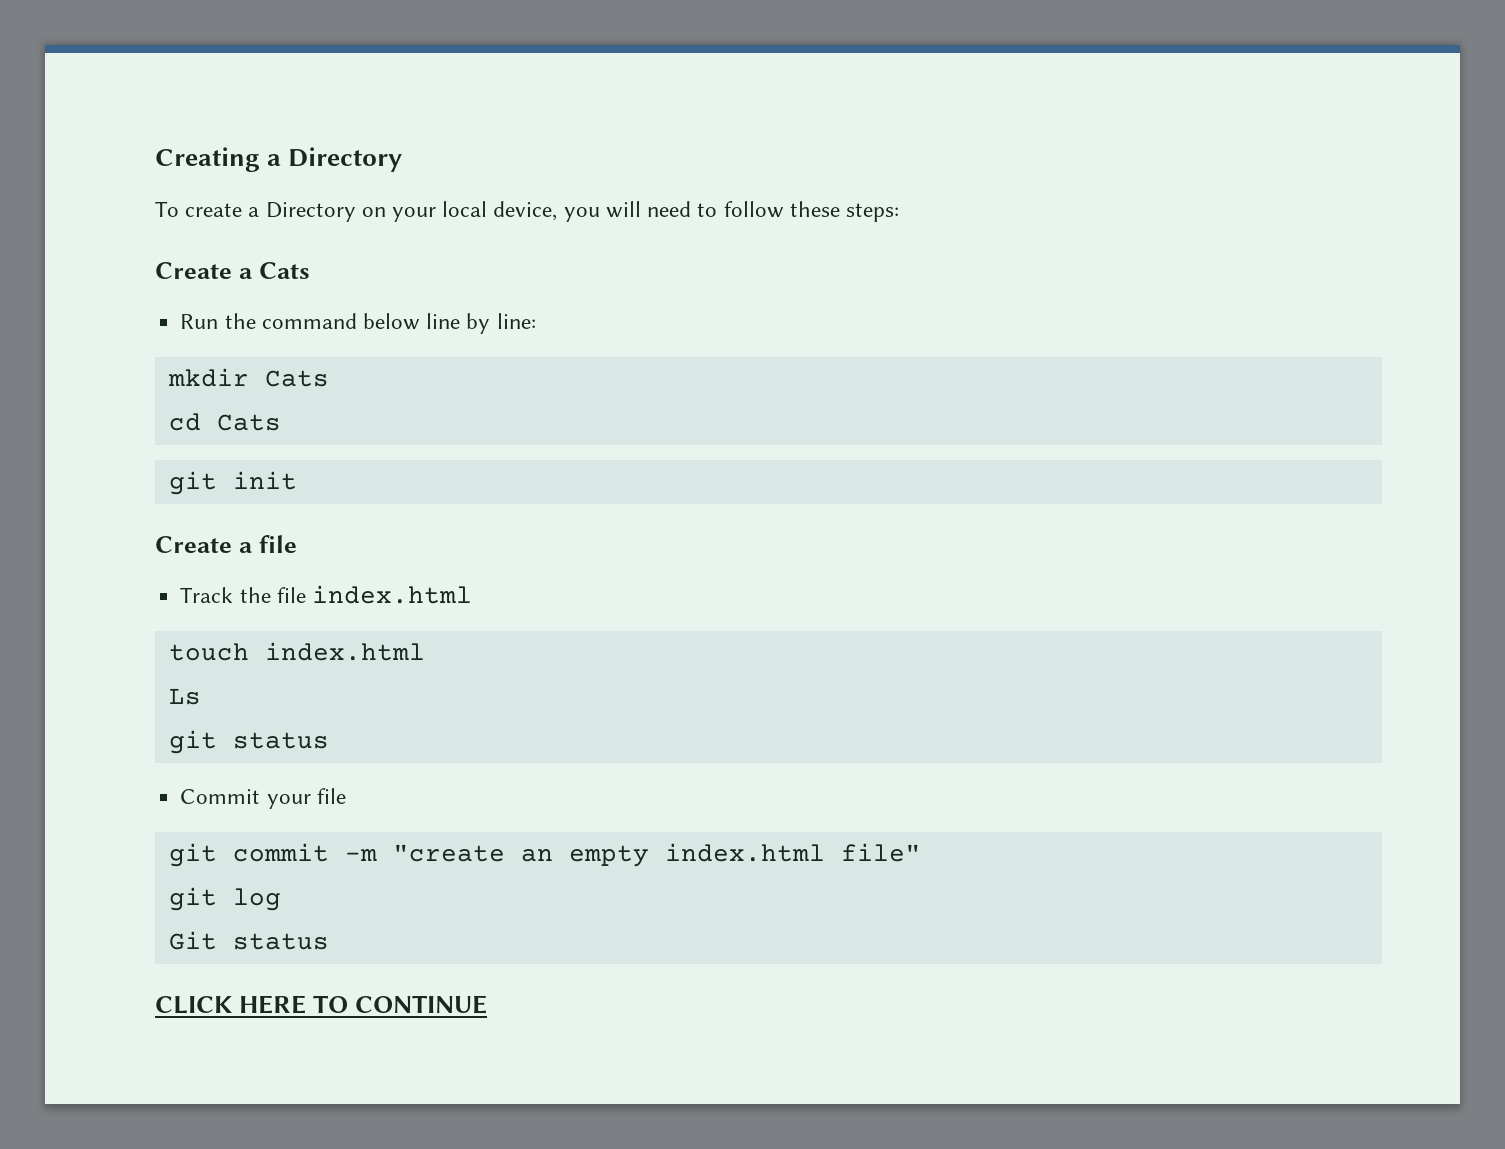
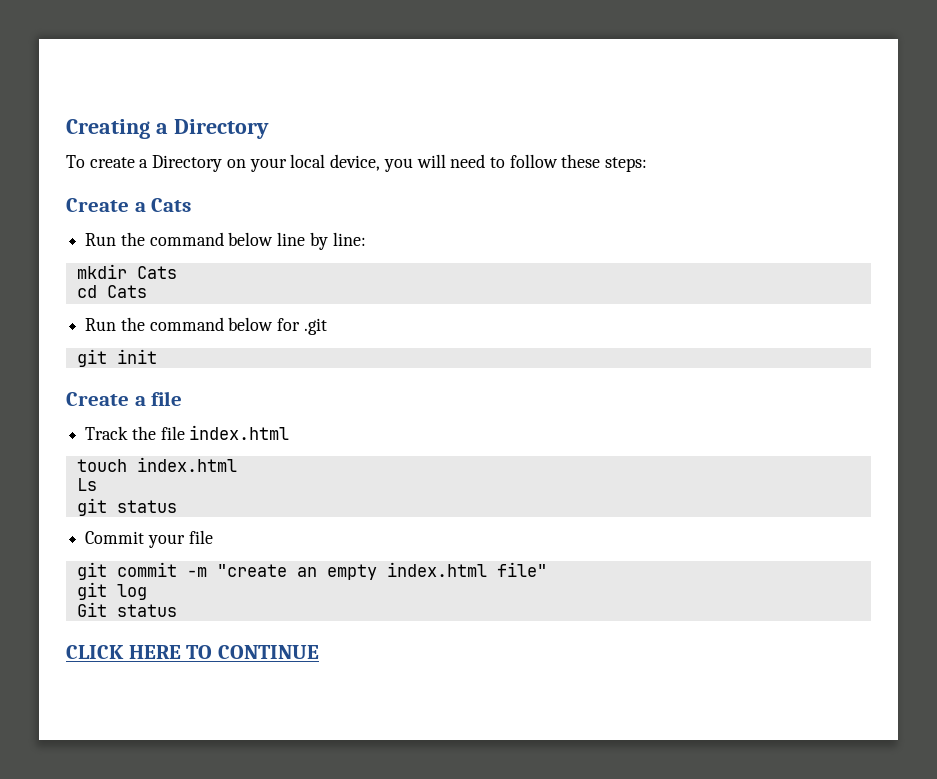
+ Run the command below for .git

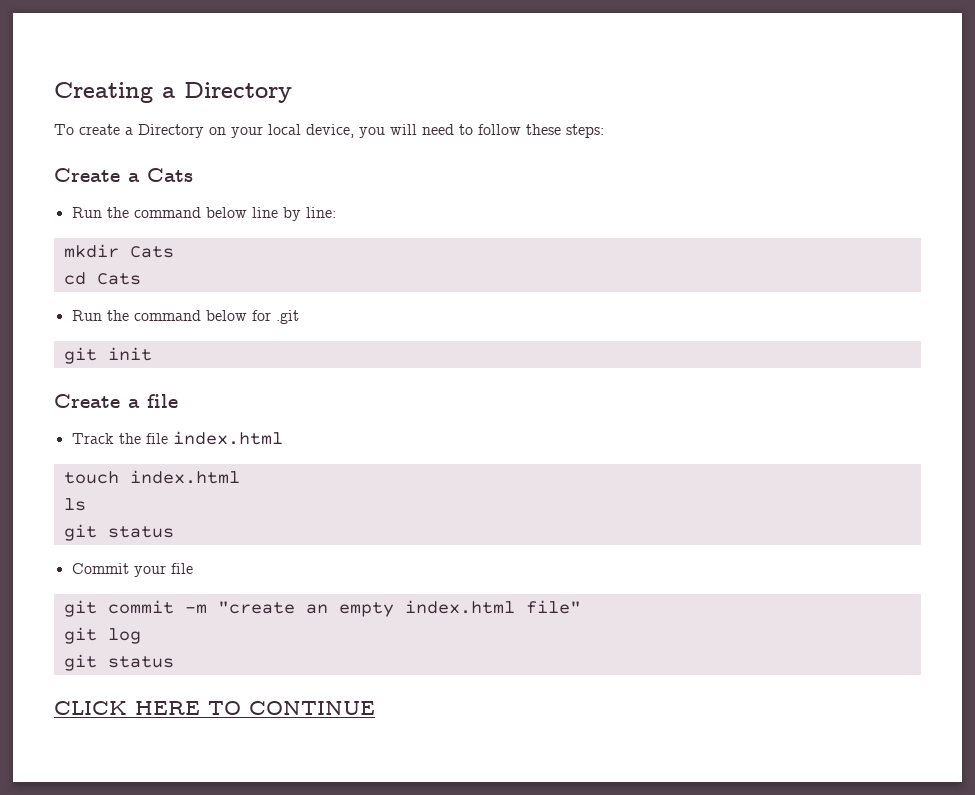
- Ls
+ ls
  git log
- Git status
+ git status

